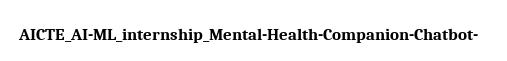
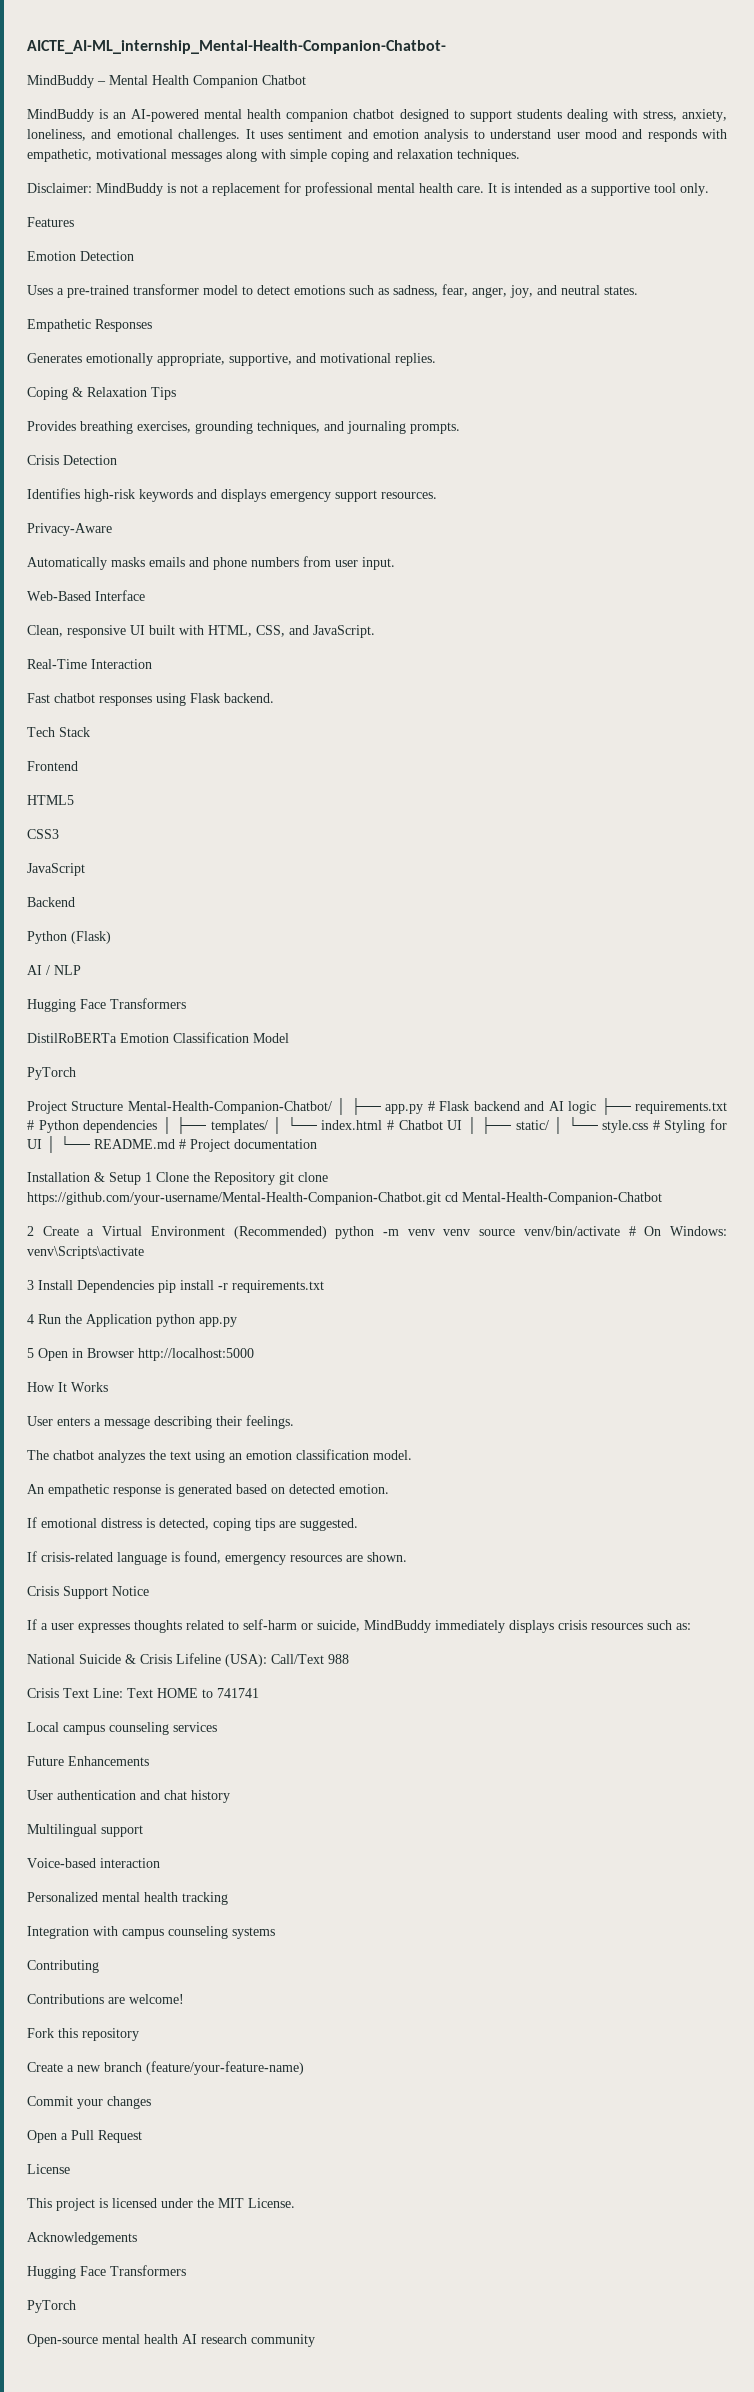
+ MindBuddy – Mental Health Companion Chatbot
+ MindBuddy is an AI-powered mental health companion chatbot designed to support students dealing with stress, anxiety, loneliness, and emotional challenges. It uses sentiment and emotion analysis to understand user mood and responds with empathetic, motivational messages along with simple coping and relaxation techniques.
+ Disclaimer: MindBuddy is not a replacement for professional mental health care. It is intended as a supportive tool only.
+ Features
+ Emotion Detection
+ Uses a pre-trained transformer model to detect emotions such as sadness, fear, anger, joy, and neutral states.
+ Empathetic Responses
+ Generates emotionally appropriate, supportive, and motivational replies.
+ Coping & Relaxation Tips
+ Provides breathing exercises, grounding techniques, and journaling prompts.
+ Crisis Detection
+ Identifies high-risk keywords and displays emergency support resources.
+ Privacy-Aware
+ Automatically masks emails and phone numbers from user input.
+ Web-Based Interface
+ Clean, responsive UI built with HTML, CSS, and JavaScript.
+ Real-Time Interaction
+ Fast chatbot responses using Flask backend.
+ Tech Stack
+ Frontend
+ HTML5
+ CSS3
+ JavaScript
+ Backend
+ Python (Flask)
+ AI / NLP
+ Hugging Face Transformers
+ DistilRoBERTa Emotion Classification Model
+ PyTorch
+ Project Structure Mental-Health-Companion-Chatbot/ │ ├── app.py # Flask backend and AI logic ├── requirements.txt # Python dependencies │ ├── templates/ │ └── index.html # Chatbot UI │ ├── static/ │ └── style.css # Styling for UI │ └── README.md # Project documentation
+ Installation & Setup 1 Clone the Repository git clone https://github.com/your-username/Mental-Health-Companion-Chatbot.git cd Mental-Health-Companion-Chatbot
+ 2 Create a Virtual Environment (Recommended) python -m venv venv source venv/bin/activate # On Windows: venv\Scripts\activate
+ 3 Install Dependencies pip install -r requirements.txt
+ 4 Run the Application python app.py
+ 5 Open in Browser http://localhost:5000
+ How It Works
+ User enters a message describing their feelings.
+ The chatbot analyzes the text using an emotion classification model.
+ An empathetic response is generated based on detected emotion.
+ If emotional distress is detected, coping tips are suggested.
+ If crisis-related language is found, emergency resources are shown.
+ Crisis Support Notice
+ If a user expresses thoughts related to self-harm or suicide, MindBuddy immediately displays crisis resources such as:
+ National Suicide & Crisis Lifeline (USA): Call/Text 988
+ Crisis Text Line: Text HOME to 741741
+ Local campus counseling services
+ Future Enhancements
+ User authentication and chat history
+ Multilingual support
+ Voice-based interaction
+ Personalized mental health tracking
+ Integration with campus counseling systems
+ Contributing
+ Contributions are welcome!
+ Fork this repository
+ Create a new branch (feature/your-feature-name)
+ Commit your changes
+ Open a Pull Request
+ License
+ This project is licensed under the MIT License.
+ Acknowledgements
+ Hugging Face Transformers
+ PyTorch
+ Open-source mental health AI research community

